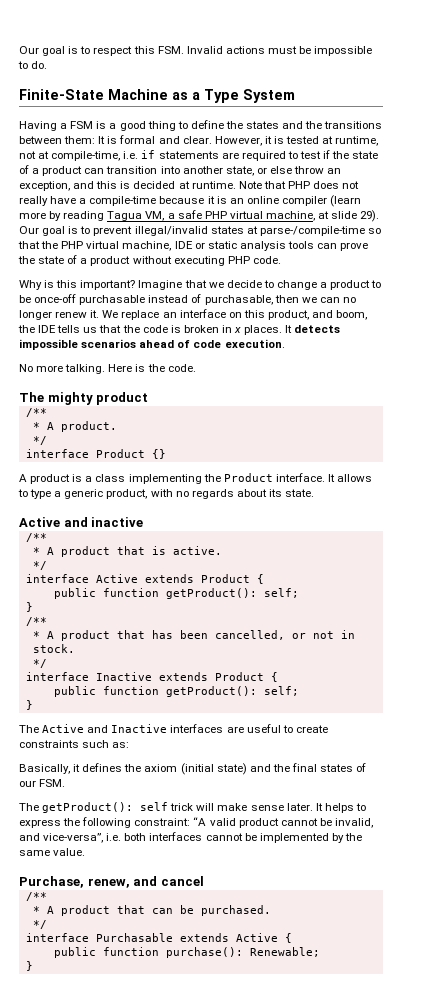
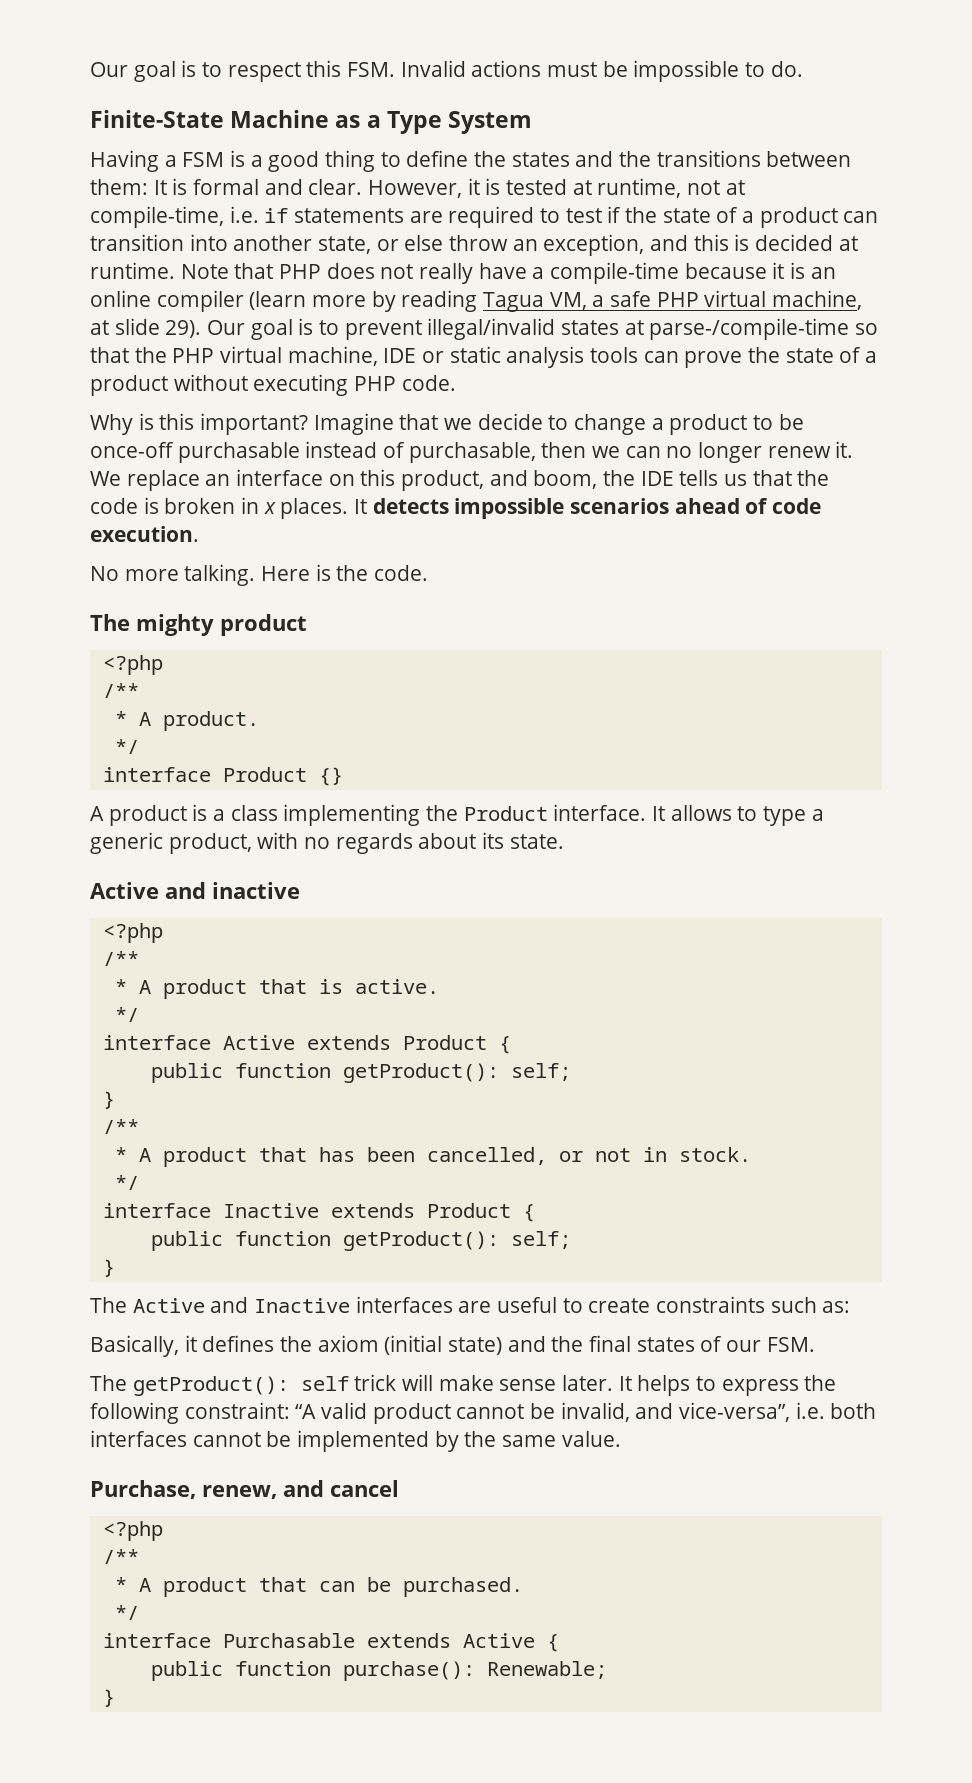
  The mighty product
+ <?php
  Active and inactive
+ <?php
  Purchase, renew, and cancel
+ <?php

